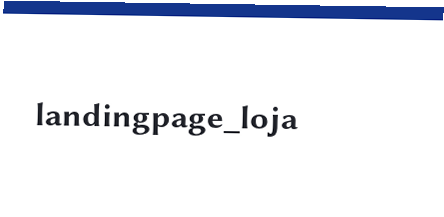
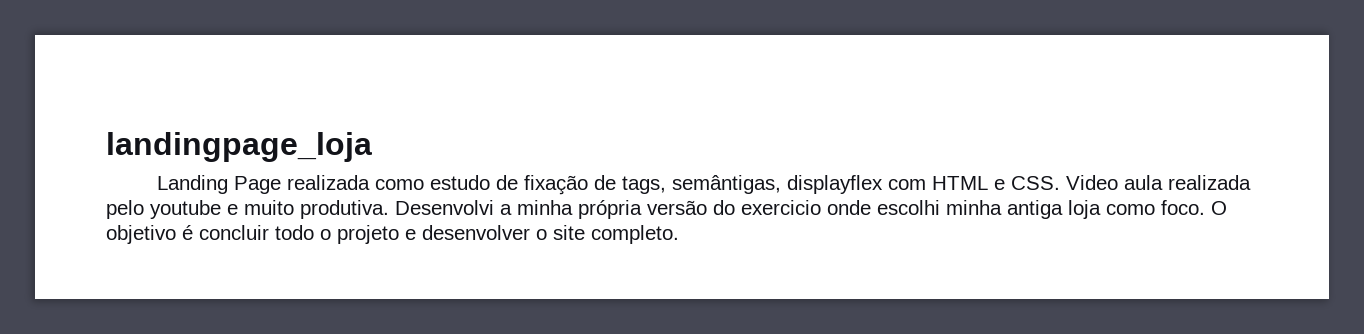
+ Landing Page realizada como estudo de fixação de tags, semântigas, displayflex com HTML e CSS. Video aula realizada pelo youtube e muito produtiva. Desenvolvi a minha própria versão do exercicio onde escolhi minha antiga loja como foco. O objetivo é concluir todo o projeto e desenvolver o site completo.

